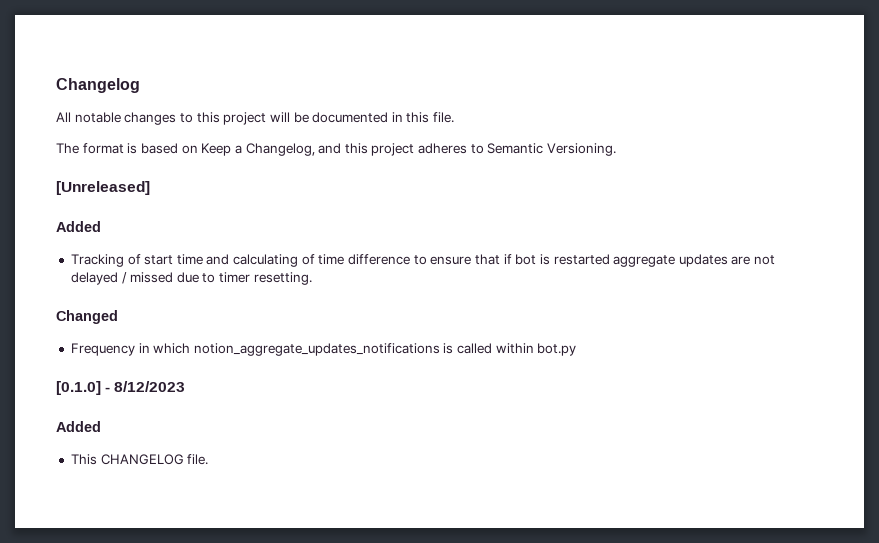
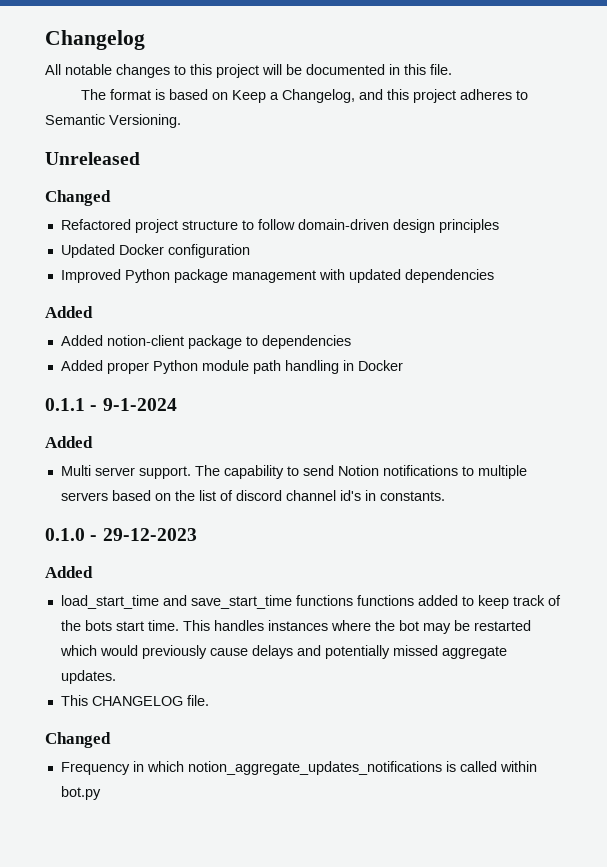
- [Unreleased]
+ Unreleased
+ Changed
+ Refactored project structure to follow domain-driven design principles
+ Updated Docker configuration
+ Improved Python package management with updated dependencies
  Added
- Tracking of start time and calculating of time difference to ensure that if bot is restarted aggregate updates are not delayed / missed due to timer resetting.
+ Added notion-client package to dependencies
+ Added proper Python module path handling in Docker
+ 0.1.1 - 9-1-2024
+ Added
+ Multi server support. The capability to send Notion notifications to multiple servers based on the list of discord channel id's in constants.
+ 0.1.0 - 29-12-2023
+ Added
+ load_start_time and save_start_time functions functions added to keep track of the bots start time. This handles instances where the bot may be restarted which would previously cause delays and potentially missed aggregate updates.
+ This CHANGELOG file.
- [0.1.0] - 8/12/2023
- Added
- This CHANGELOG file.

